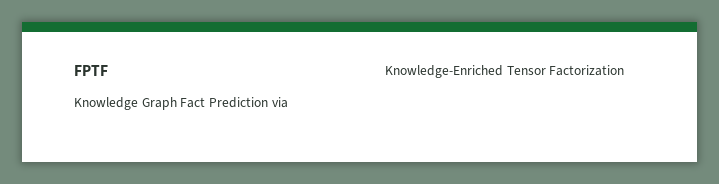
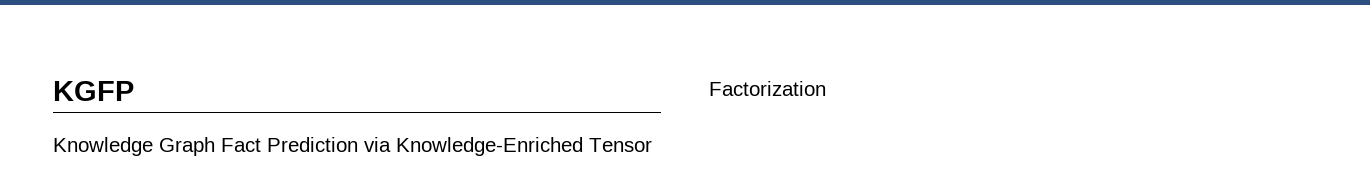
- FPTF
+ KGFP

